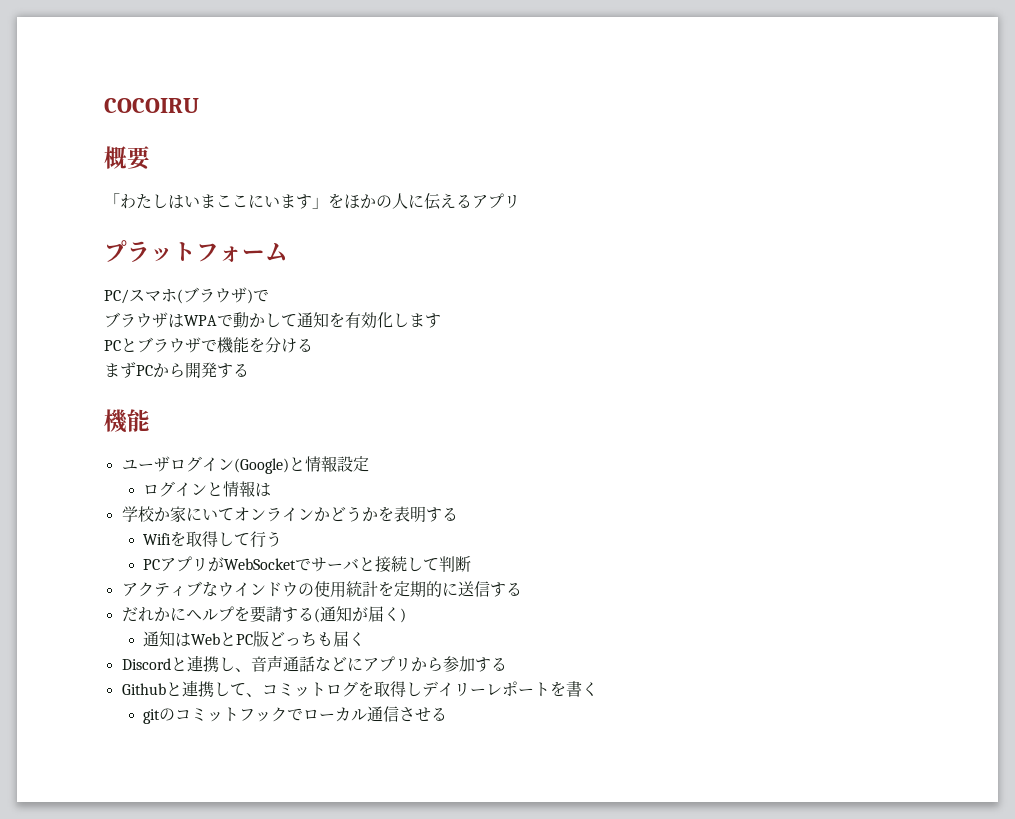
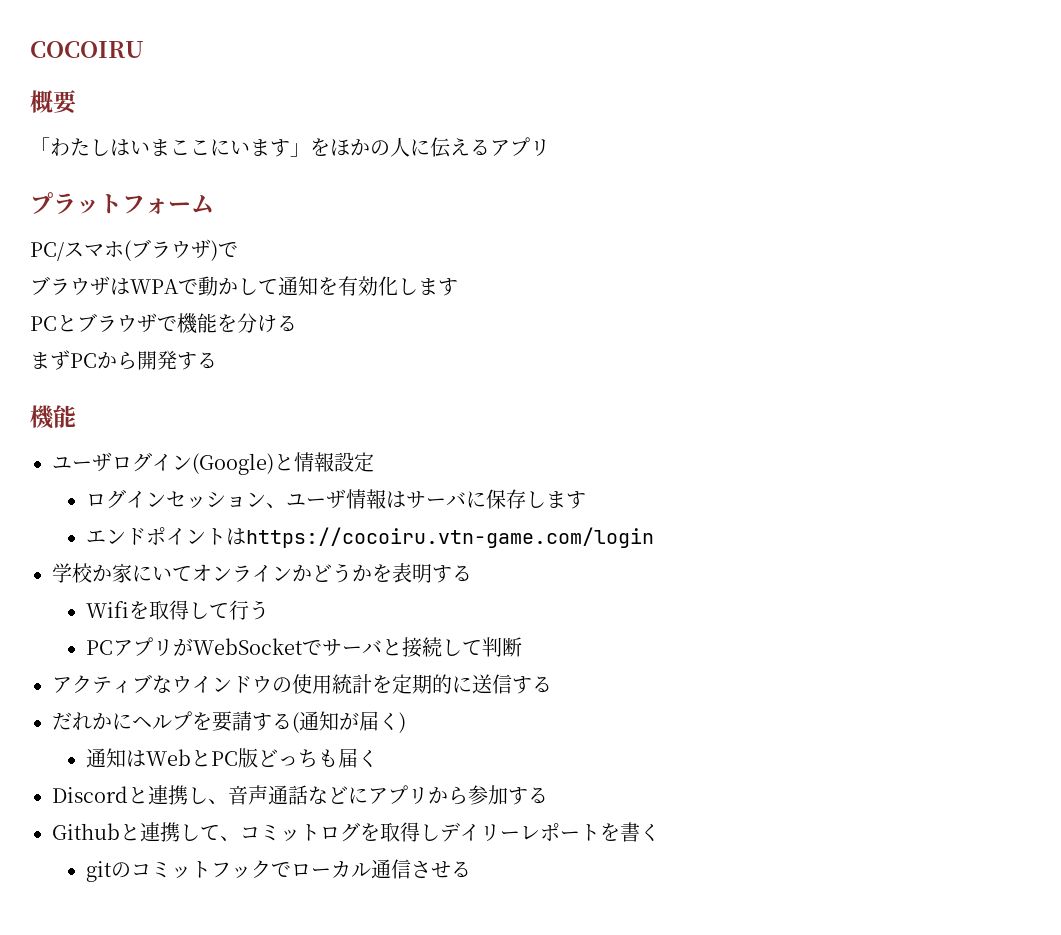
- ログインと情報は
+ ログインセッション、ユーザ情報はサーバに保存します
+ エンドポイントはhttps://cocoiru.vtn-game.com/login

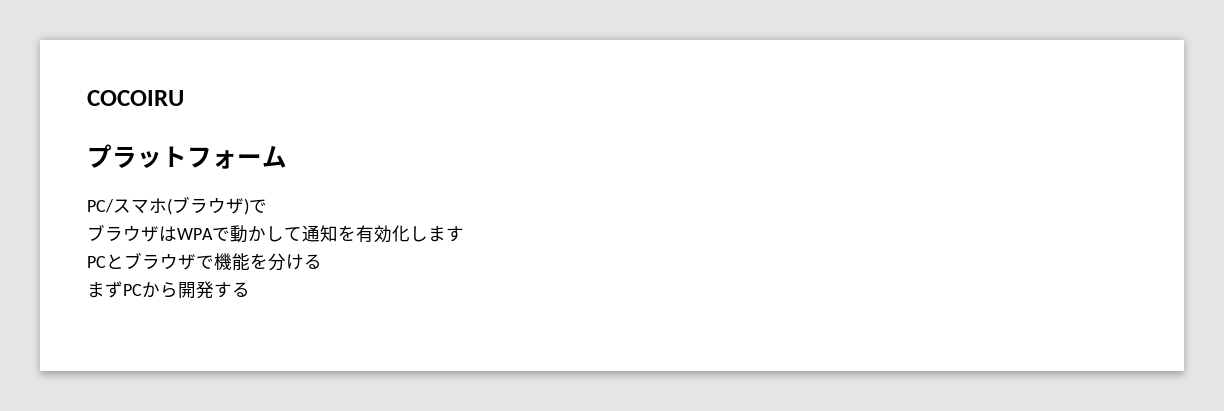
- 概要
- 「わたしはいまここにいます」をほかの人に伝えるアプリ
  まずPCから開発する
- 機能
- ユーザログイン(Google)と情報設定
- ログインセッション、ユーザ情報はサーバに保存します
- エンドポイントはhttps://cocoiru.vtn-game.com/login
- 学校か家にいてオンラインかどうかを表明する
- Wifiを取得して行う
- PCアプリがWebSocketでサーバと接続して判断
- アクティブなウインドウの使用統計を定期的に送信する
- だれかにヘルプを要請する(通知が届く)
- 通知はWebとPC版どっちも届く
- Discordと連携し、音声通話などにアプリから参加する
- Githubと連携して、コミットログを取得しデイリーレポートを書く
- gitのコミットフックでローカル通信させる

